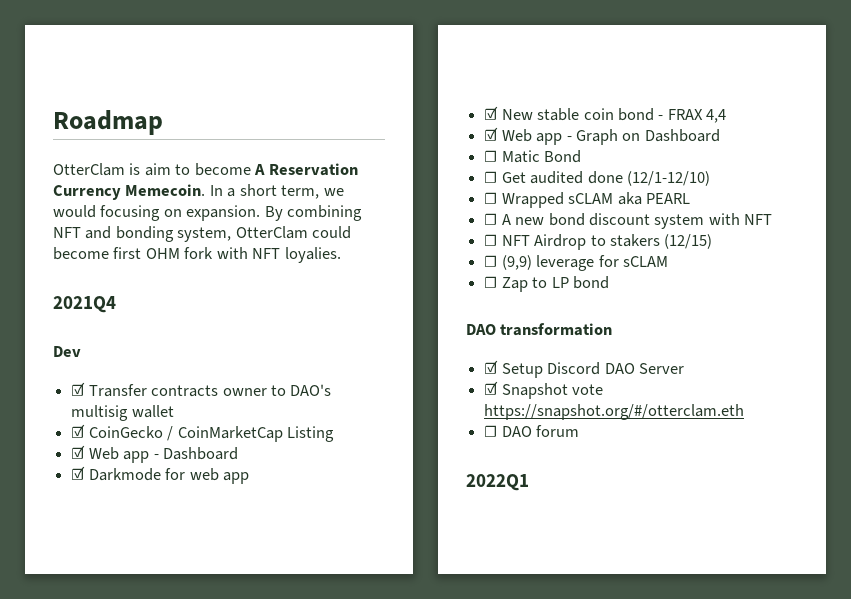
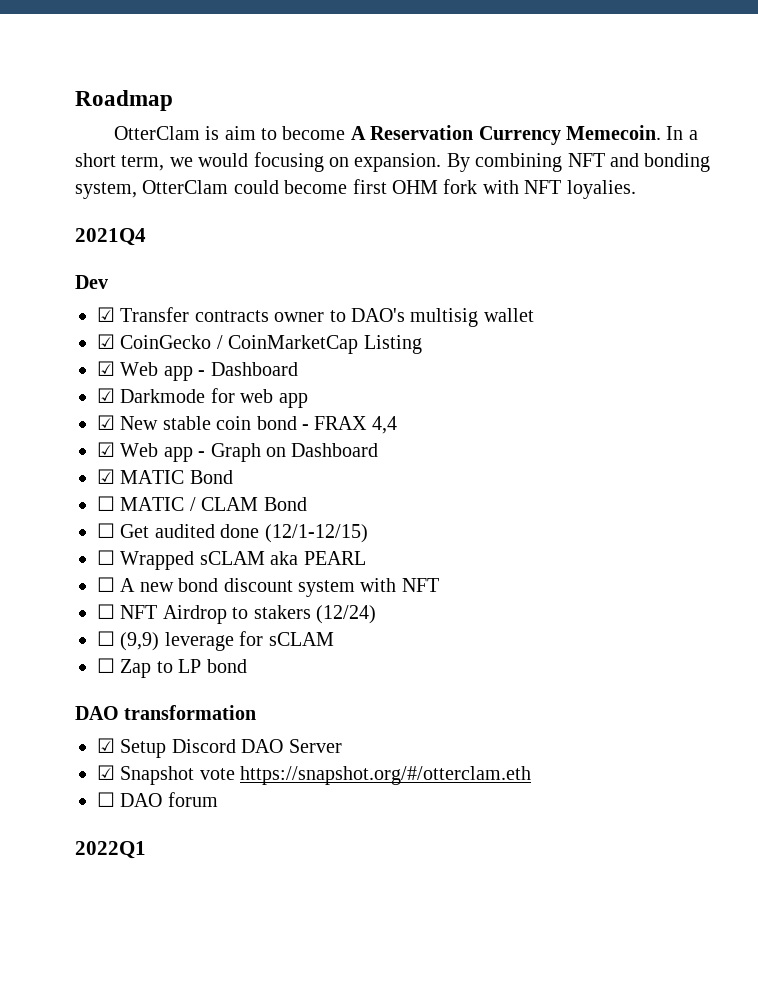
- ☐ Matic Bond
+ ☑ MATIC Bond
+ ☐ MATIC / CLAM Bond
- ☐ Get audited done (12/1-12/10)
+ ☐ Get audited done (12/1-12/15)
- ☐ NFT Airdrop to stakers (12/15)
+ ☐ NFT Airdrop to stakers (12/24)

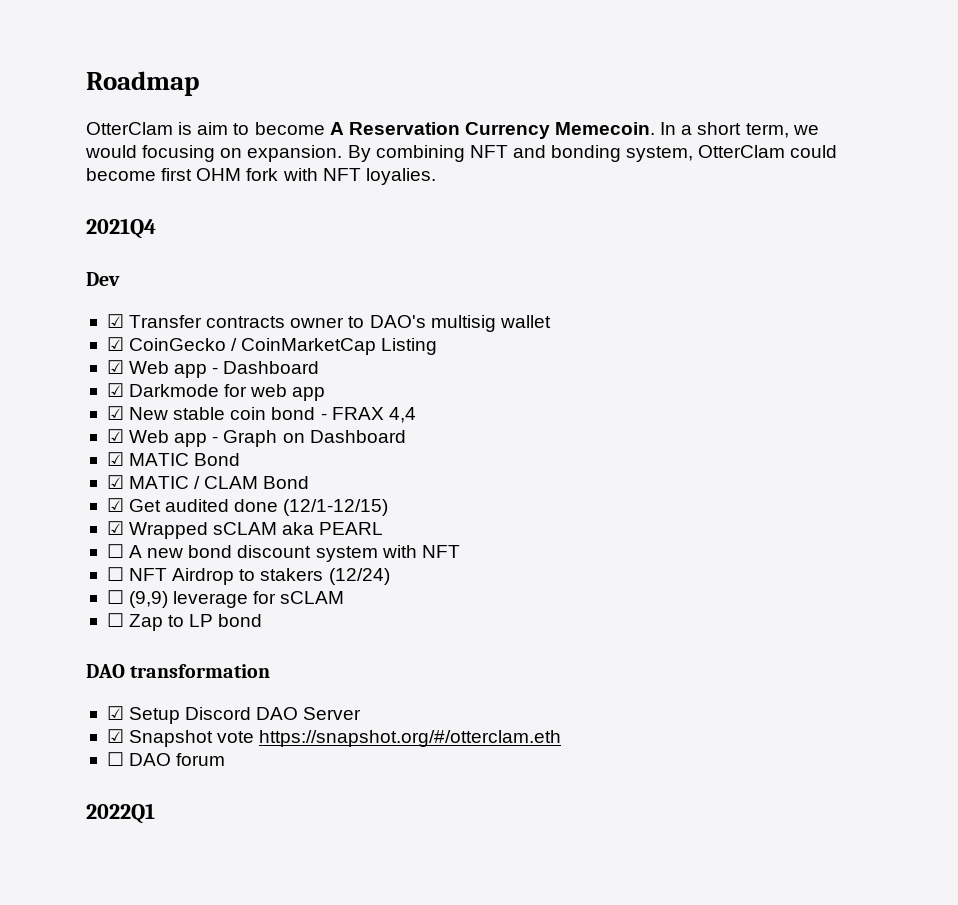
- ☐ MATIC / CLAM Bond
+ ☑ MATIC / CLAM Bond
- ☐ Get audited done (12/1-12/15)
+ ☑ Get audited done (12/1-12/15)
- ☐ Wrapped sCLAM aka PEARL
+ ☑ Wrapped sCLAM aka PEARL

